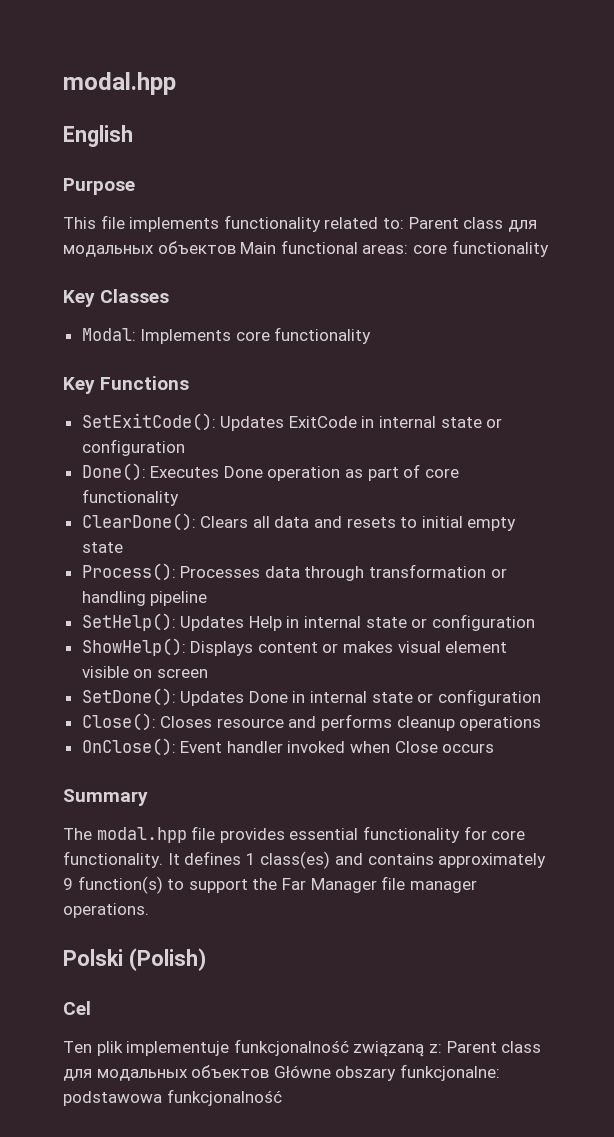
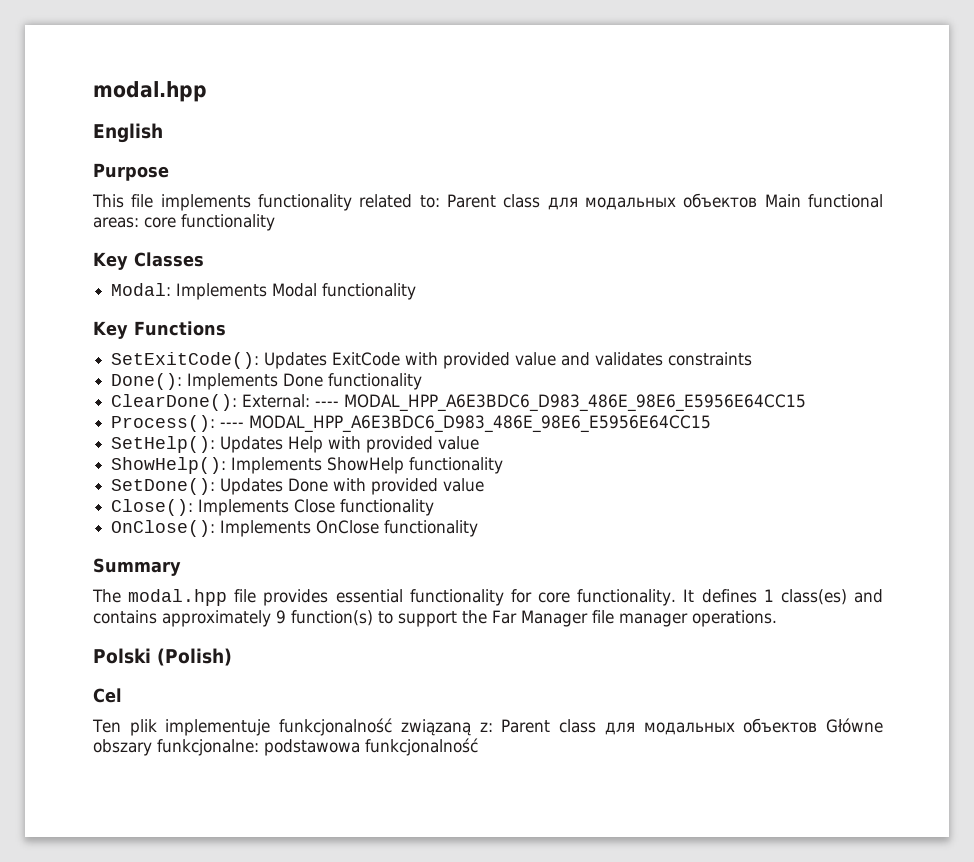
- Modal: Implements core functionality
+ Modal: Implements Modal functionality
- SetExitCode(): Updates ExitCode in internal state or configuration
- Done(): Executes Done operation as part of core functionality
- ClearDone(): Clears all data and resets to initial empty state
- Process(): Processes data through transformation or handling pipeline
- SetHelp(): Updates Help in internal state or configuration
- ShowHelp(): Displays content or makes visual element visible on screen
- SetDone(): Updates Done in internal state or configuration
- Close(): Closes resource and performs cleanup operations
- OnClose(): Event handler invoked when Close occurs
+ SetExitCode(): Updates ExitCode with provided value and validates constraints
+ Done(): Implements Done functionality
+ ClearDone(): External: ---- MODAL_HPP_A6E3BDC6_D983_486E_98E6_E5956E64CC15
+ Process(): ---- MODAL_HPP_A6E3BDC6_D983_486E_98E6_E5956E64CC15
+ SetHelp(): Updates Help with provided value
+ ShowHelp(): Implements ShowHelp functionality
+ SetDone(): Updates Done with provided value
+ Close(): Implements Close functionality
+ OnClose(): Implements OnClose functionality

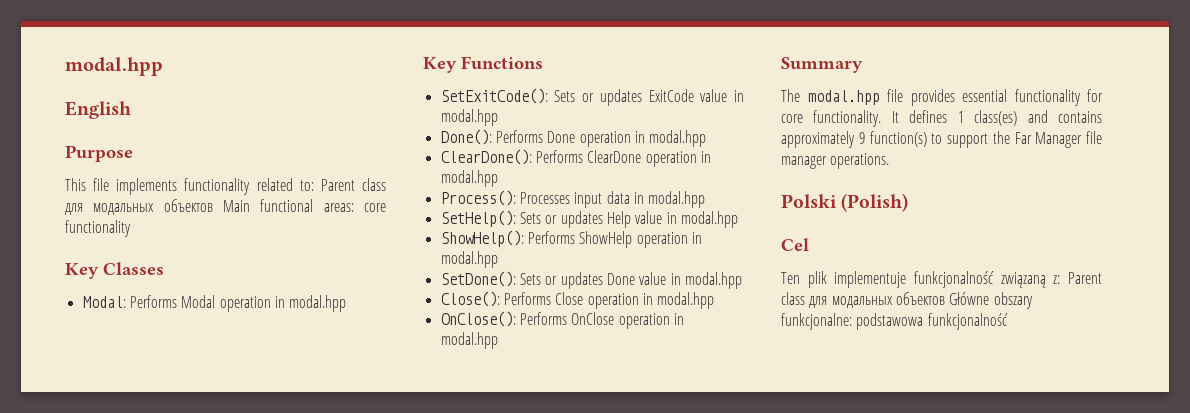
- Modal: Implements Modal functionality
+ Modal: Performs Modal operation in modal.hpp
  Key Functions
- SetExitCode(): Updates ExitCode with provided value and validates constraints
- Done(): Implements Done functionality
- ClearDone(): External: ---- MODAL_HPP_A6E3BDC6_D983_486E_98E6_E5956E64CC15
- Process(): ---- MODAL_HPP_A6E3BDC6_D983_486E_98E6_E5956E64CC15
- SetHelp(): Updates Help with provided value
+ SetExitCode(): Sets or updates ExitCode value in modal.hpp
+ Done(): Performs Done operation in modal.hpp
+ ClearDone(): Performs ClearDone operation in modal.hpp
+ Process(): Processes input data in modal.hpp
+ SetHelp(): Sets or updates Help value in modal.hpp
- ShowHelp(): Implements ShowHelp functionality
- SetDone(): Updates Done with provided value
+ ShowHelp(): Performs ShowHelp operation in modal.hpp
+ SetDone(): Sets or updates Done value in modal.hpp
- Close(): Implements Close functionality
- OnClose(): Implements OnClose functionality
+ Close(): Performs Close operation in modal.hpp
+ OnClose(): Performs OnClose operation in modal.hpp

